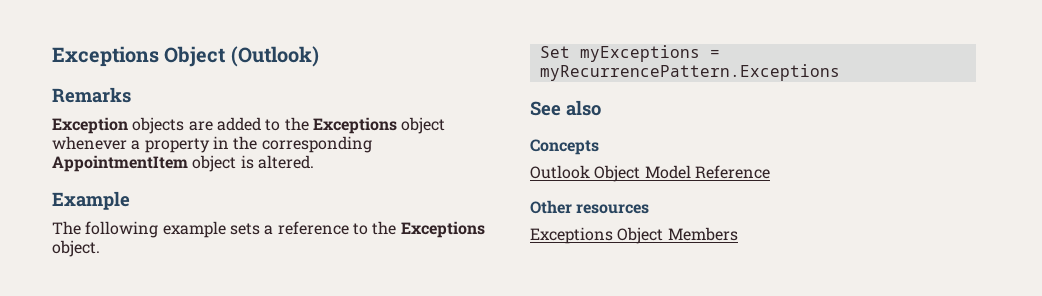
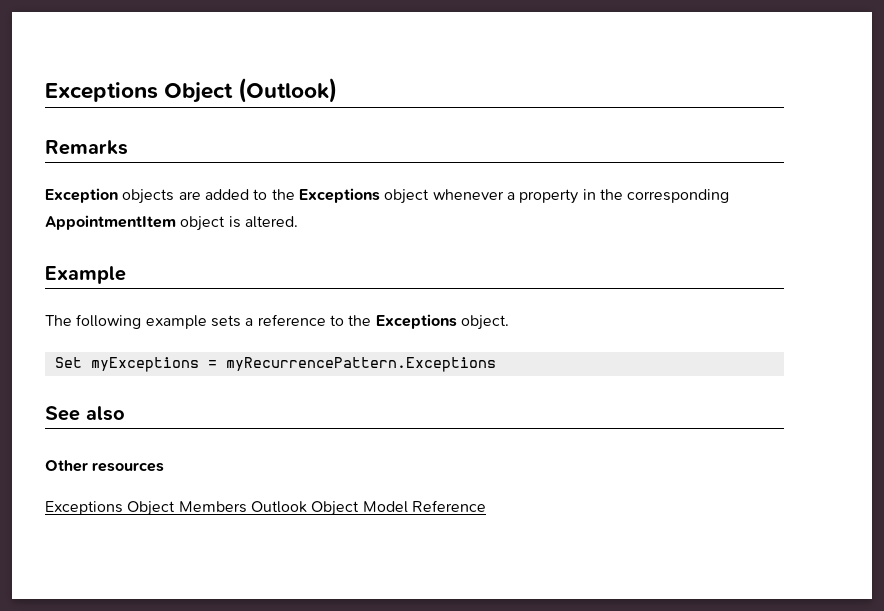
- Concepts
- Outlook Object Model Reference
- Exceptions Object Members
+ Exceptions Object Members Outlook Object Model Reference

